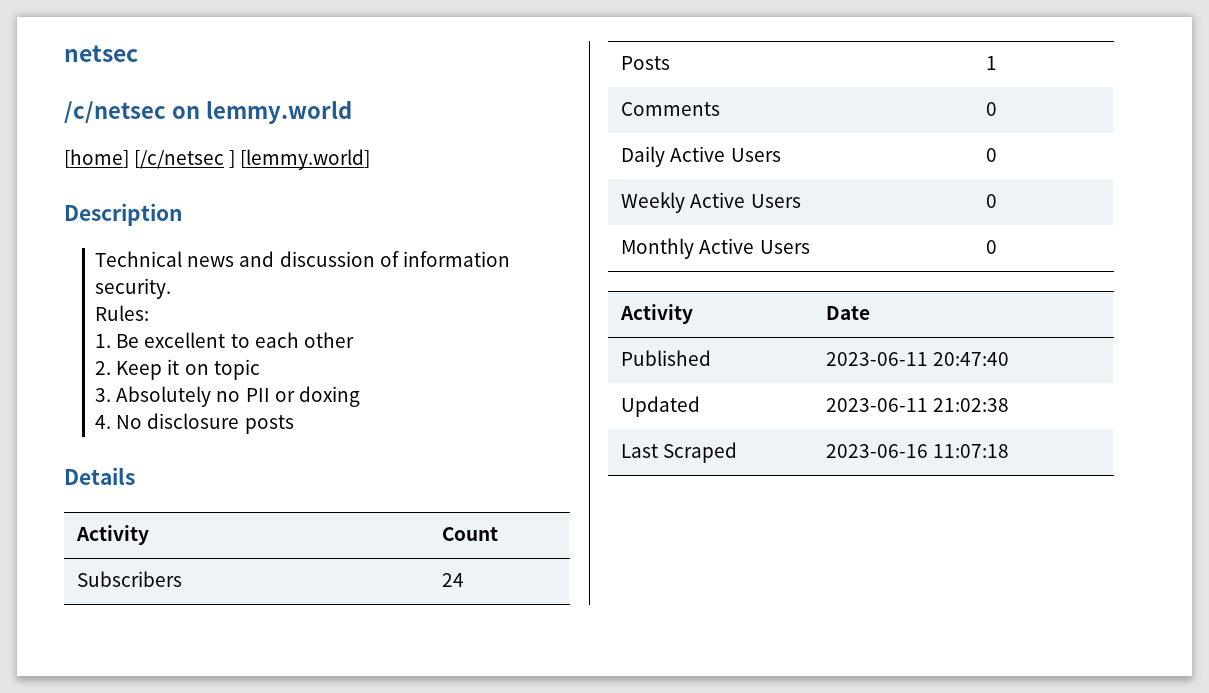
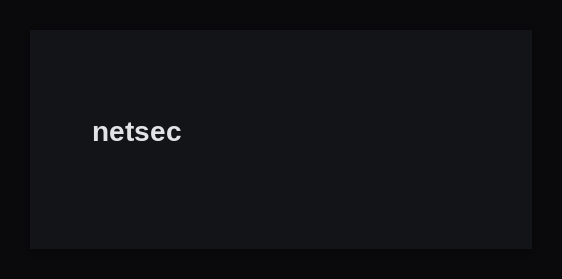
- /c/netsec on lemmy.world
- [home] [/c/netsec ] [lemmy.world]
- Description
- Technical news and discussion of information security.
- Rules:
- 1. Be excellent to each other
- 2. Keep it on topic
- 3. Absolutely no PII or doxing
- 4. No disclosure posts
- Details
- Activity | Count
- Subscribers | 24
- Posts | 1
- Comments | 0
- Daily Active Users | 0
- Weekly Active Users | 0
- Monthly Active Users | 0
- Activity | Date
- Published | 2023-06-11 20:47:40
- Updated | 2023-06-11 21:02:38
- Last Scraped | 2023-06-16 11:07:18

